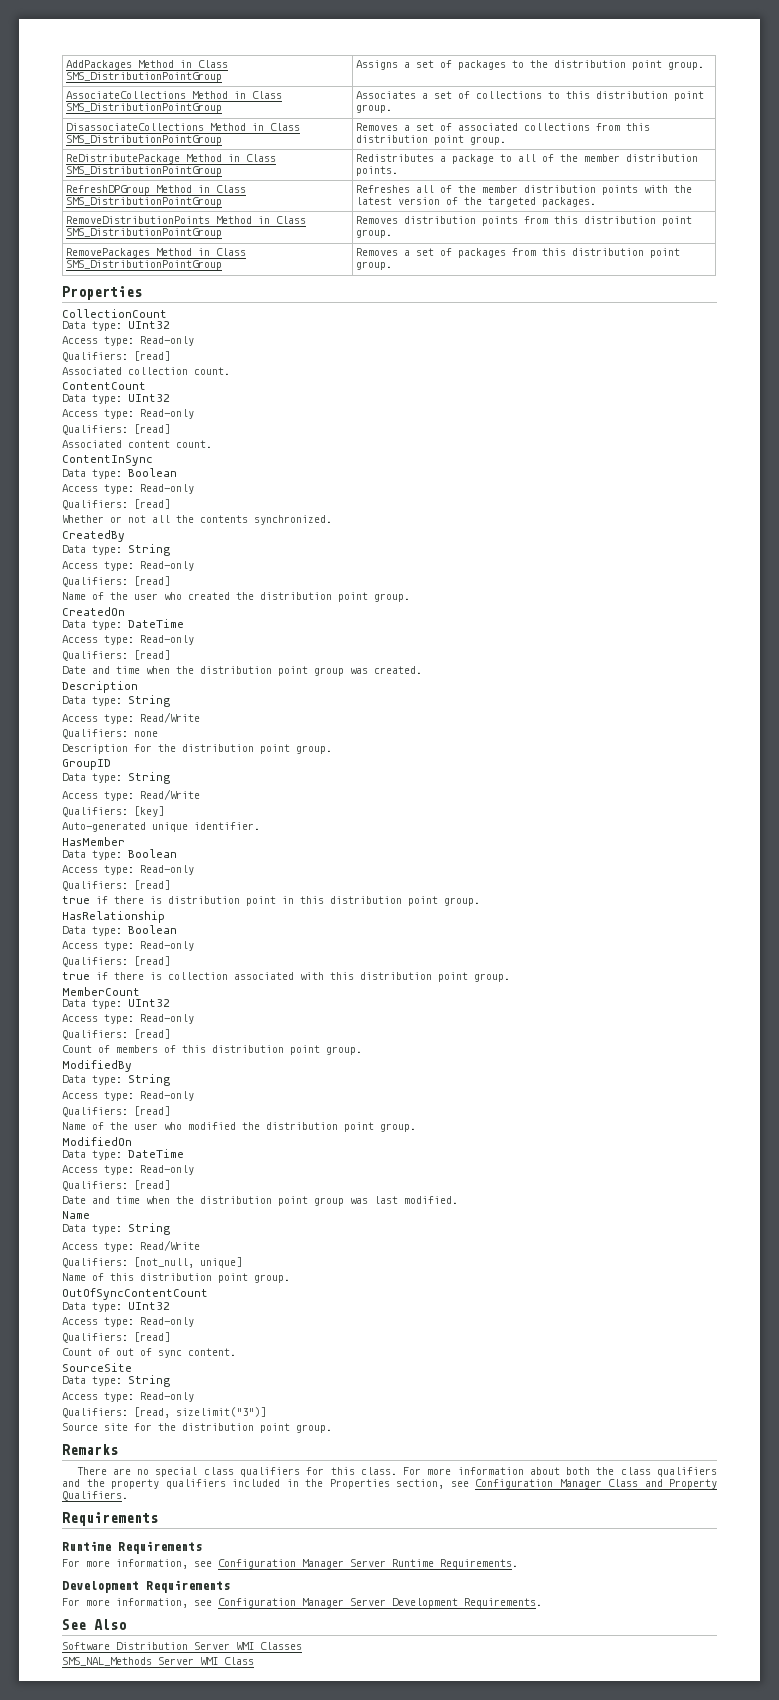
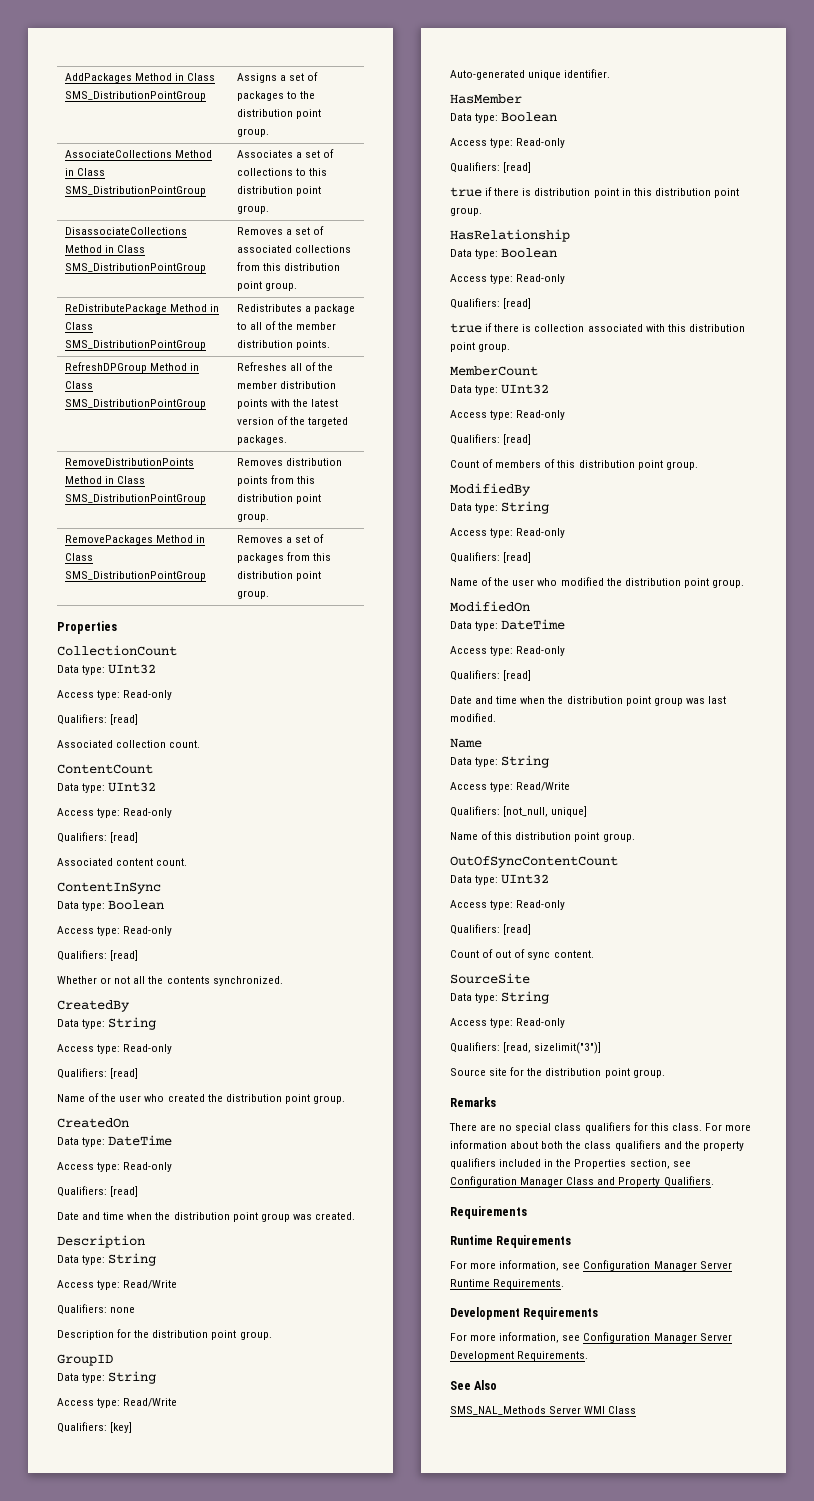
- Software Distribution Server WMI Classes

